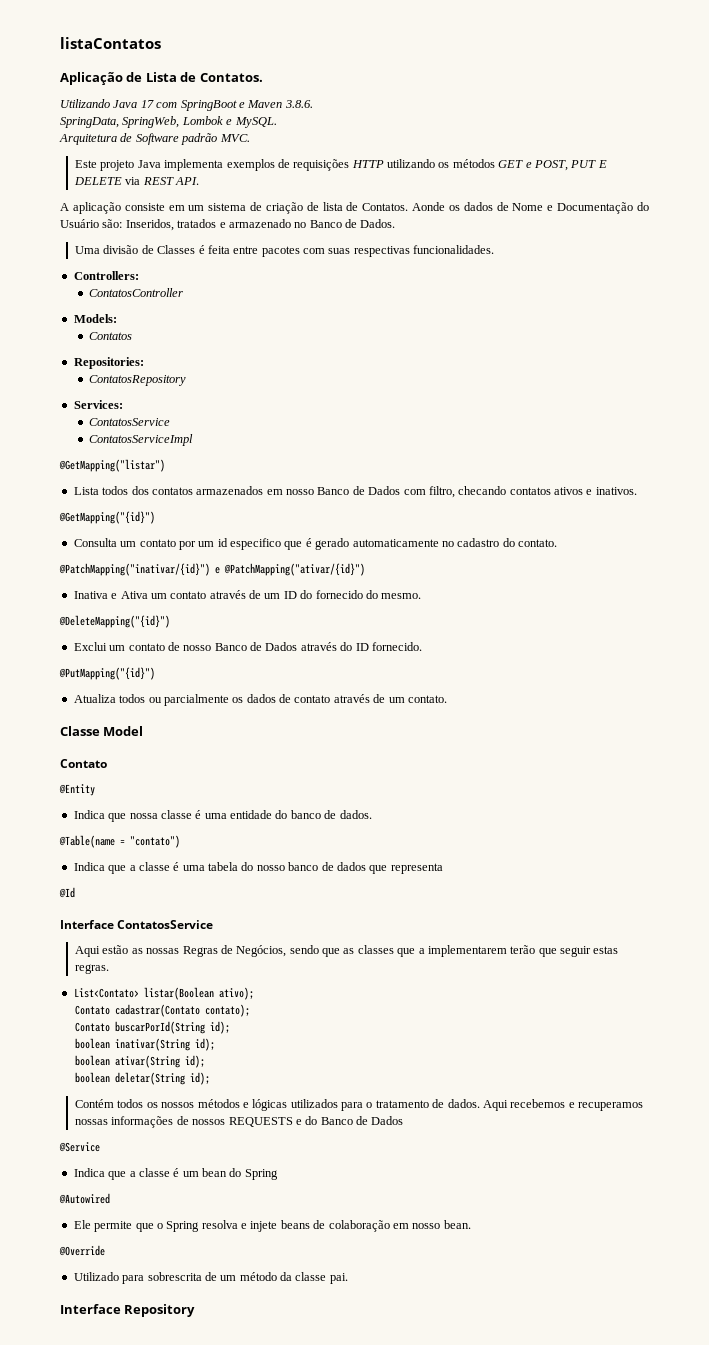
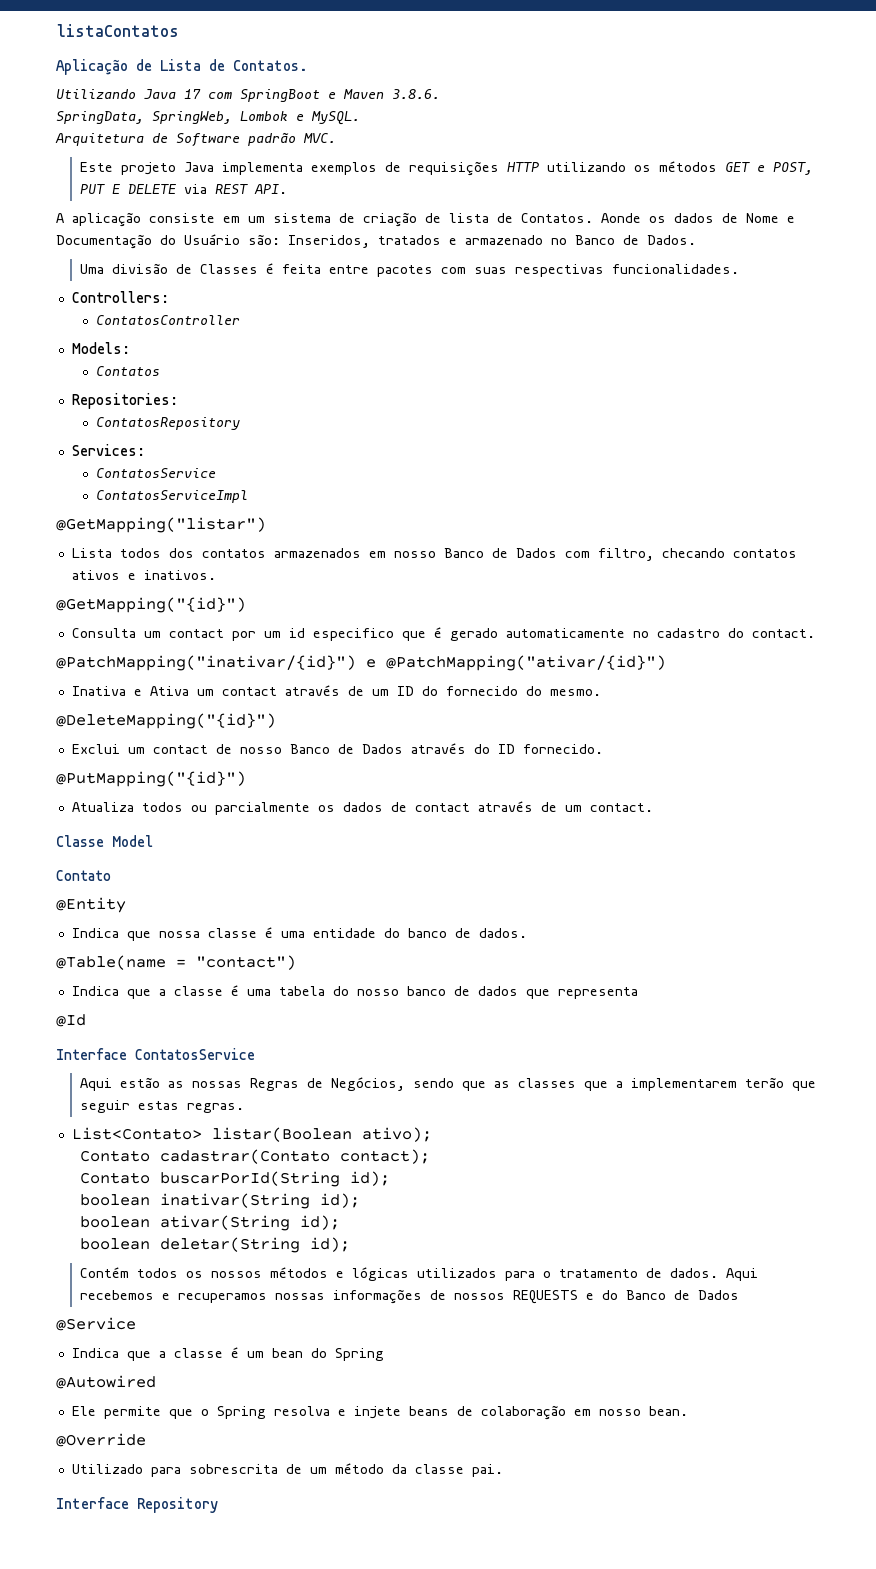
- Consulta um contato por um id especifico que é gerado automaticamente no cadastro do contato.
+ Consulta um contact por um id especifico que é gerado automaticamente no cadastro do contact.
- Inativa e Ativa um contato através de um ID do fornecido do mesmo.
+ Inativa e Ativa um contact através de um ID do fornecido do mesmo.
- Exclui um contato de nosso Banco de Dados através do ID fornecido.
+ Exclui um contact de nosso Banco de Dados através do ID fornecido.
- Atualiza todos ou parcialmente os dados de contato através de um contato.
+ Atualiza todos ou parcialmente os dados de contact através de um contact.
- @Table(name = "contato")
+ @Table(name = "contact")
- Contato cadastrar(Contato contato);
+ Contato cadastrar(Contato contact);

